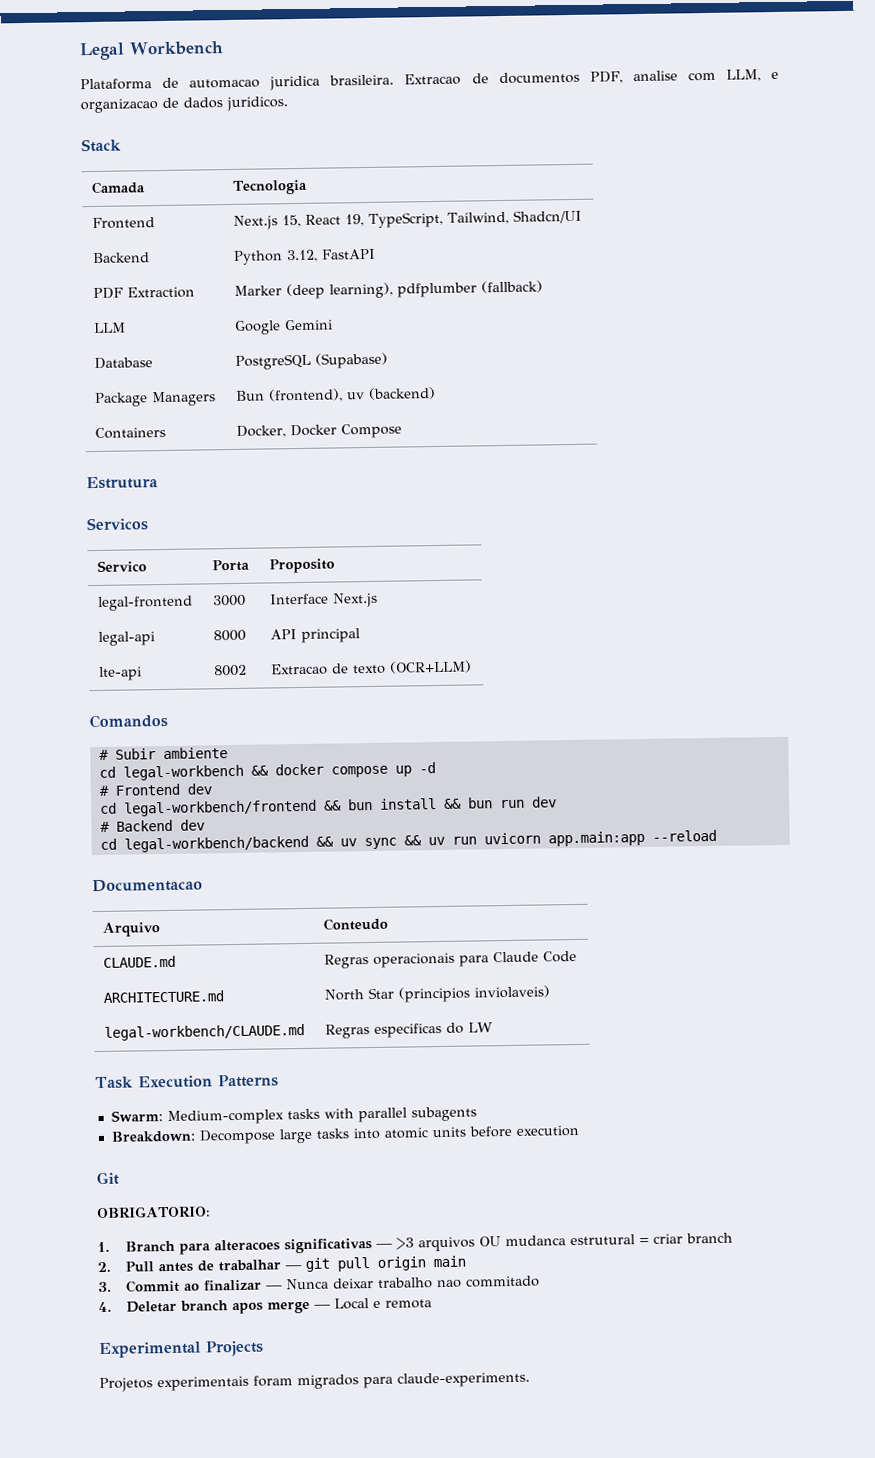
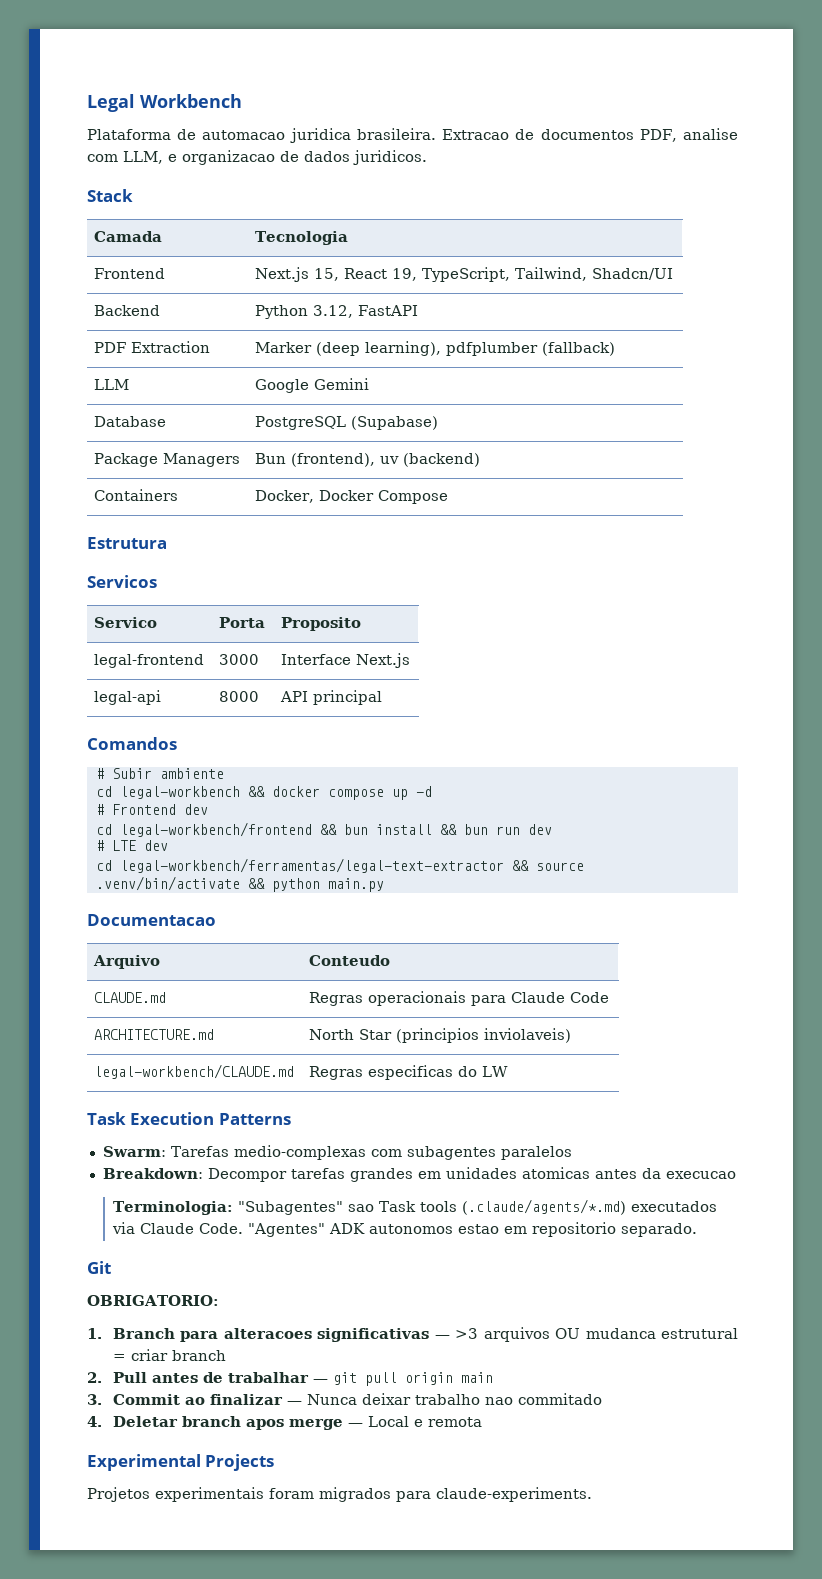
- lte-api | 8002 | Extracao de texto (OCR+LLM)
- # Backend dev
- cd legal-workbench/backend && uv sync && uv run uvicorn app.main:app --reload
+ # LTE dev
+ cd legal-workbench/ferramentas/legal-text-extractor && source .venv/bin/activate && python main.py
- Swarm: Medium-complex tasks with parallel subagents
- Breakdown: Decompose large tasks into atomic units before execution
+ Swarm: Tarefas medio-complexas com subagentes paralelos
+ Breakdown: Decompor tarefas grandes em unidades atomicas antes da execucao
+ Terminologia: "Subagentes" sao Task tools (.claude/agents/*.md) executados via Claude Code. "Agentes" ADK autonomos estao em repositorio separado.

